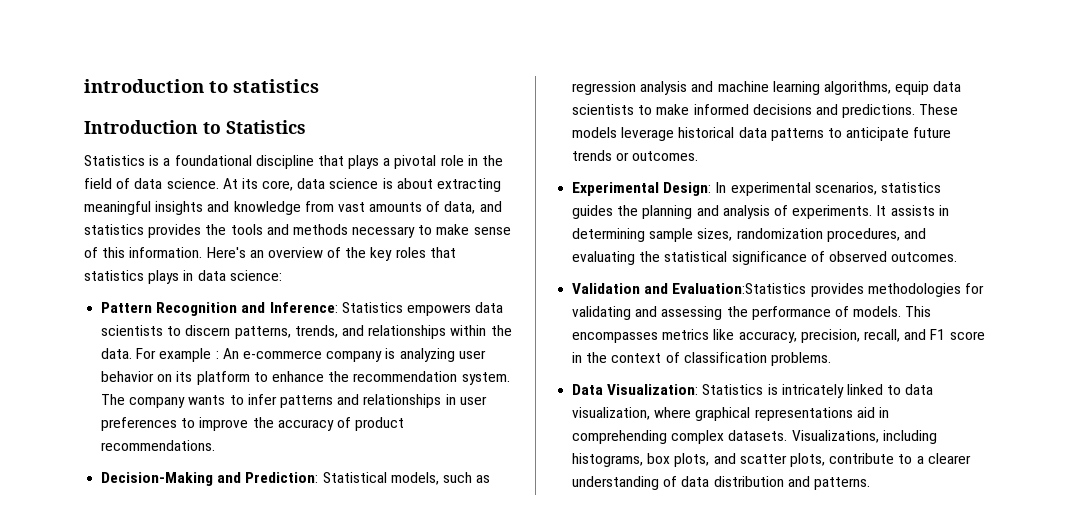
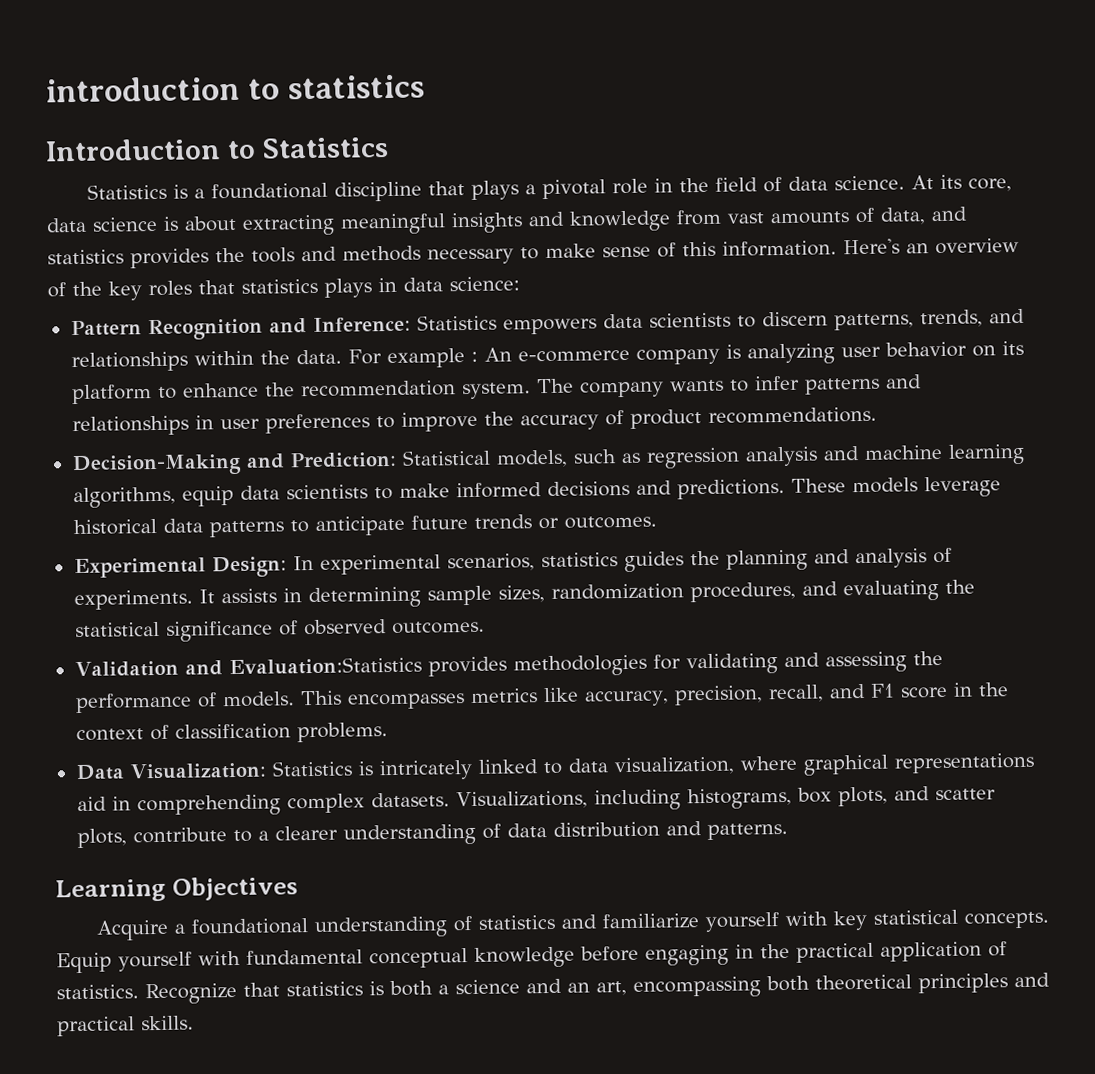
+ Learning Objectives
+ Acquire a foundational understanding of statistics and familiarize yourself with key statistical concepts. Equip yourself with fundamental conceptual knowledge before engaging in the practical application of statistics. Recognize that statistics is both a science and an art, encompassing both theoretical principles and practical skills.

